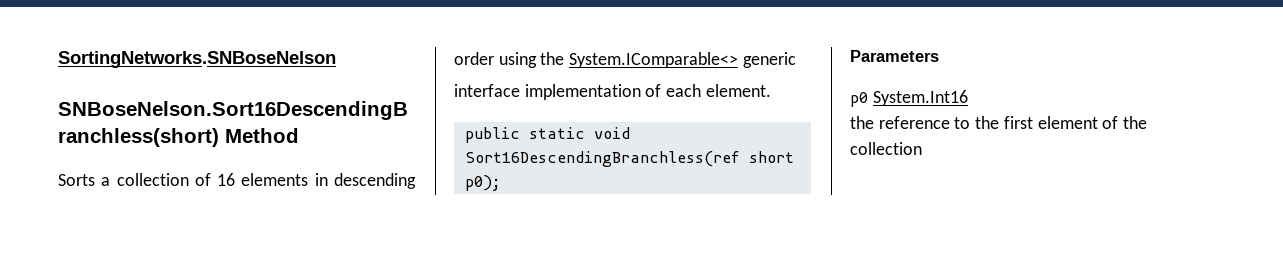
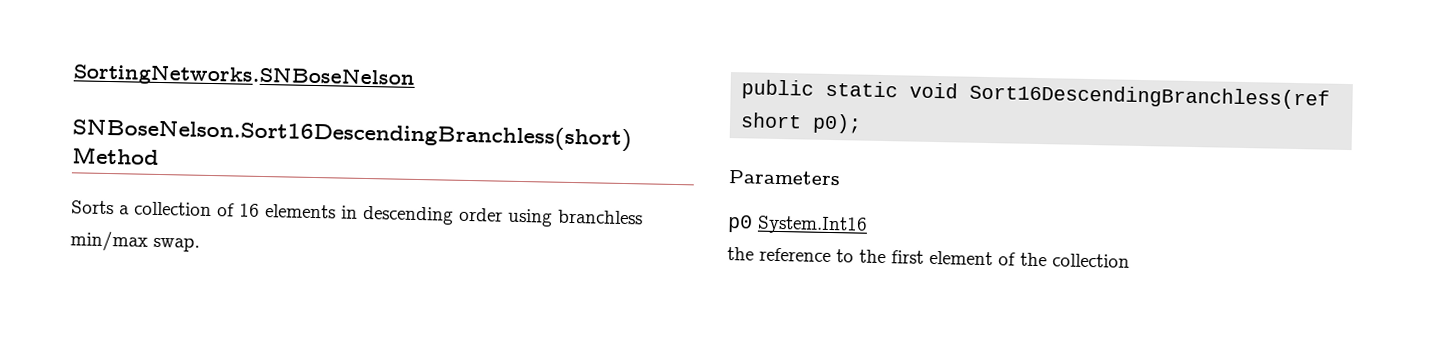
- Sorts a collection of 16 elements in descending order using the System.IComparable<> generic
- interface implementation of each element.
+ Sorts a collection of 16 elements in descending order using branchless min/max swap.

